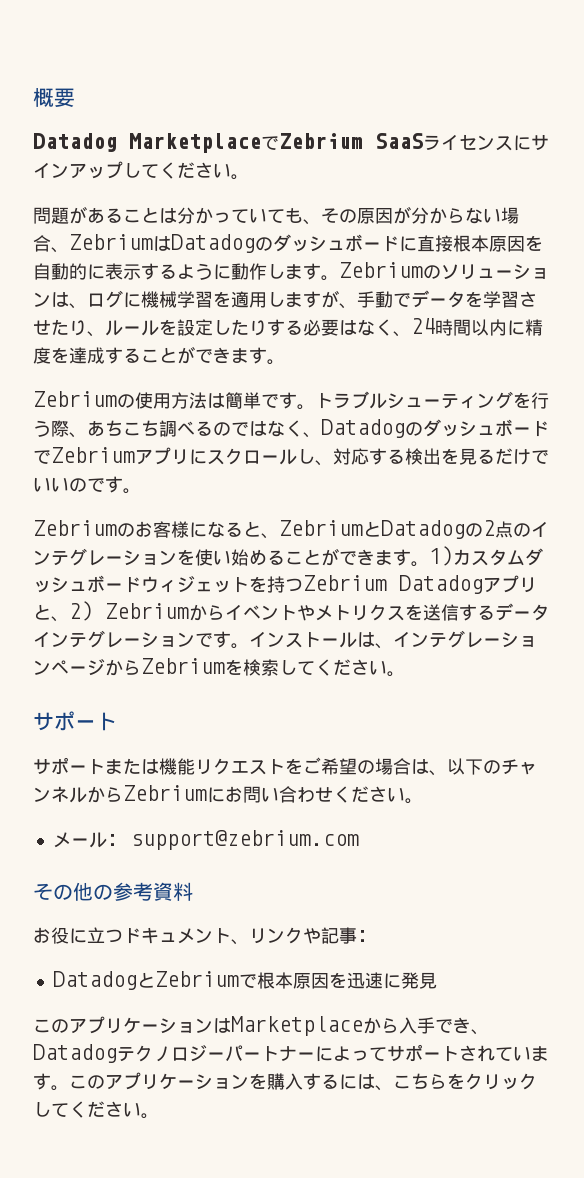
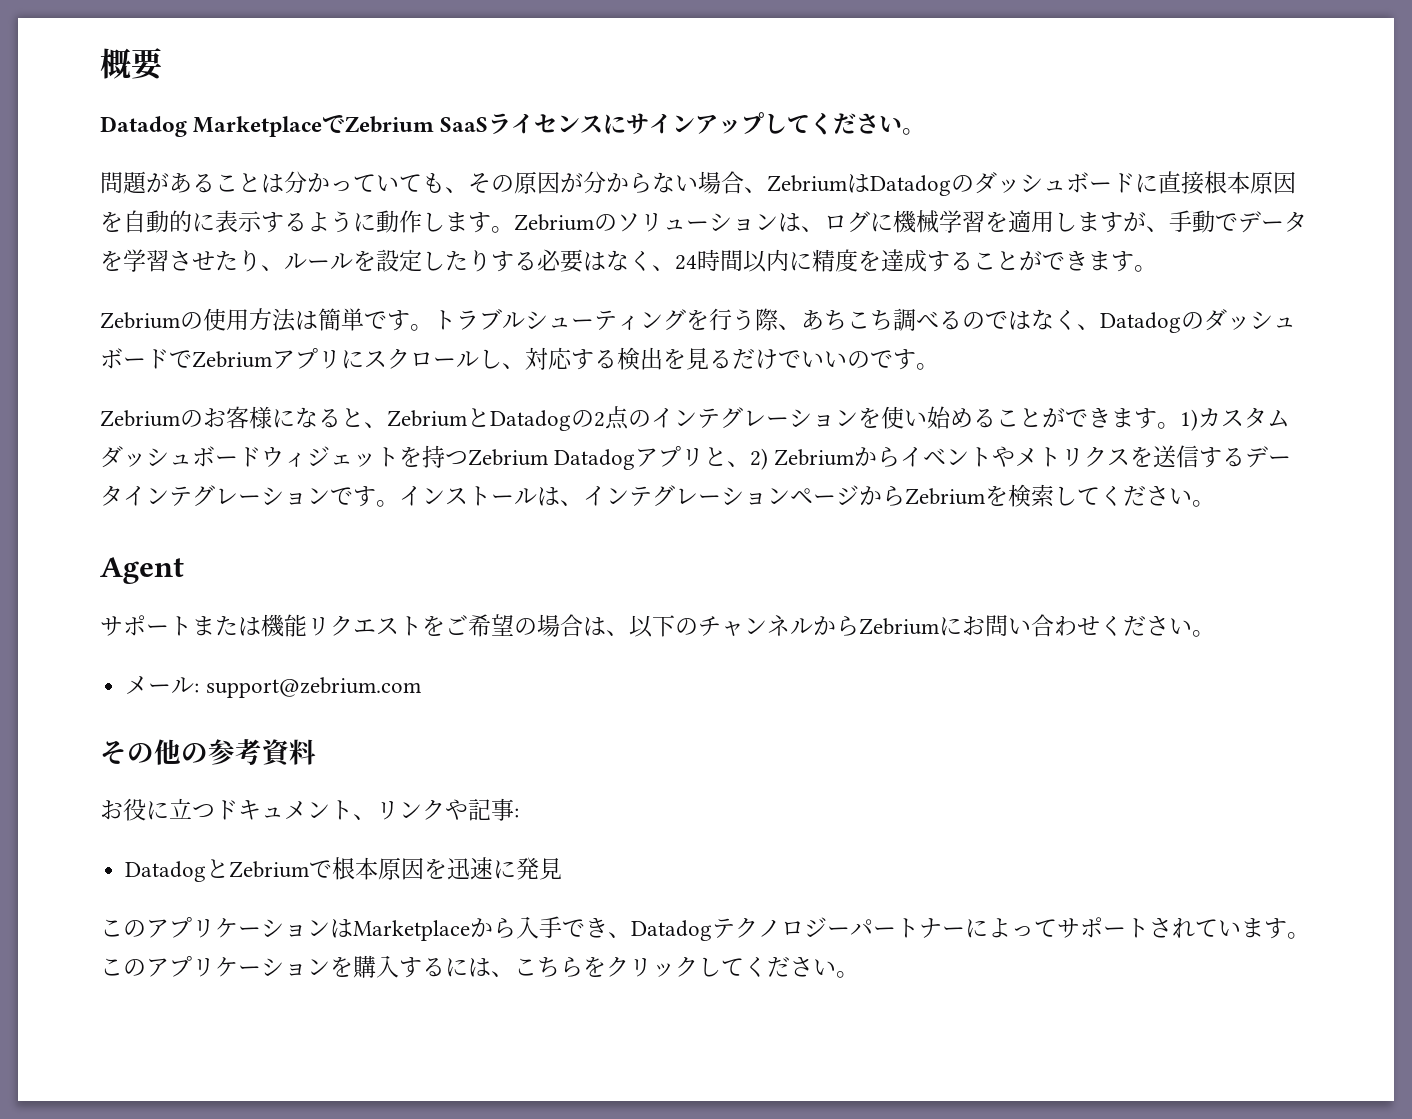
  インストールは、インテグレーションページからZebriumを検索してください。
- サポート
+ Agent

